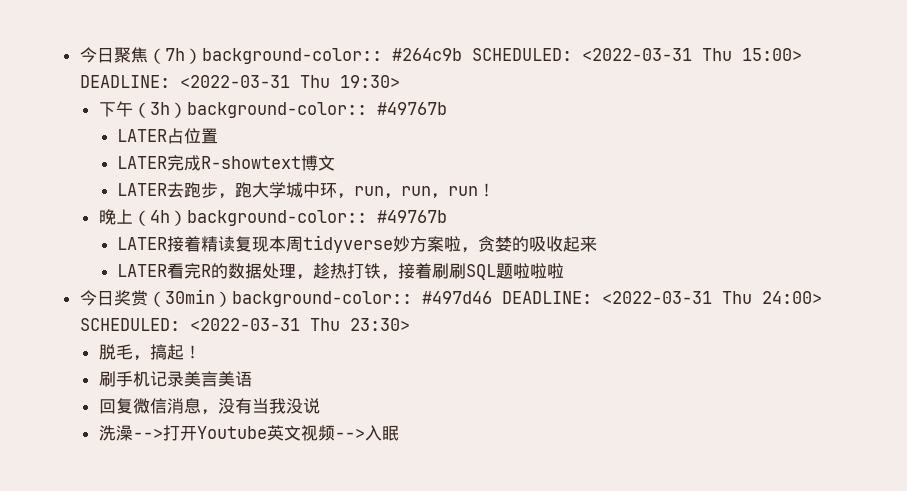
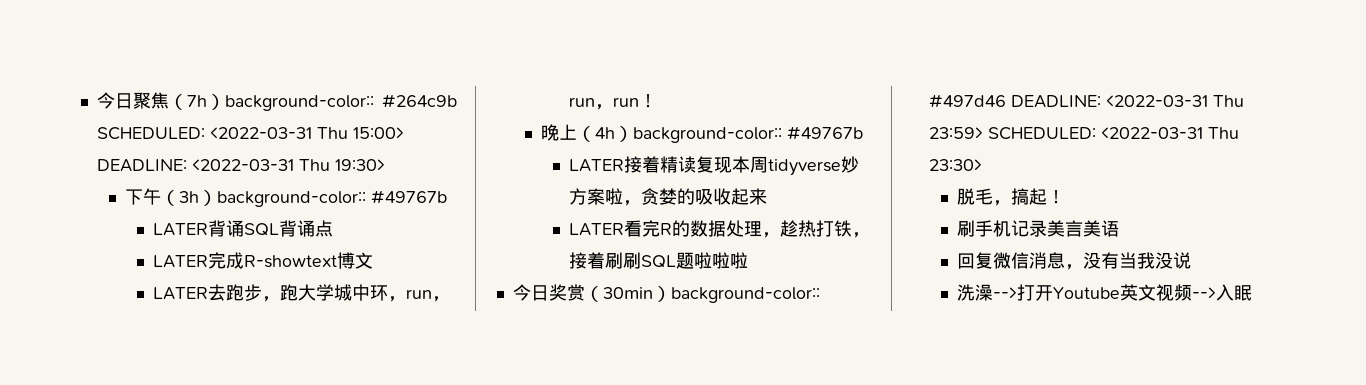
- LATER占位置
+ LATER背诵SQL背诵点
- 今日奖赏（30min）background-color:: #497d46 DEADLINE: <2022-03-31 Thu 24:00> SCHEDULED: <2022-03-31 Thu 23:30>
+ 今日奖赏（30min）background-color:: #497d46 DEADLINE: <2022-03-31 Thu 23:59> SCHEDULED: <2022-03-31 Thu 23:30>

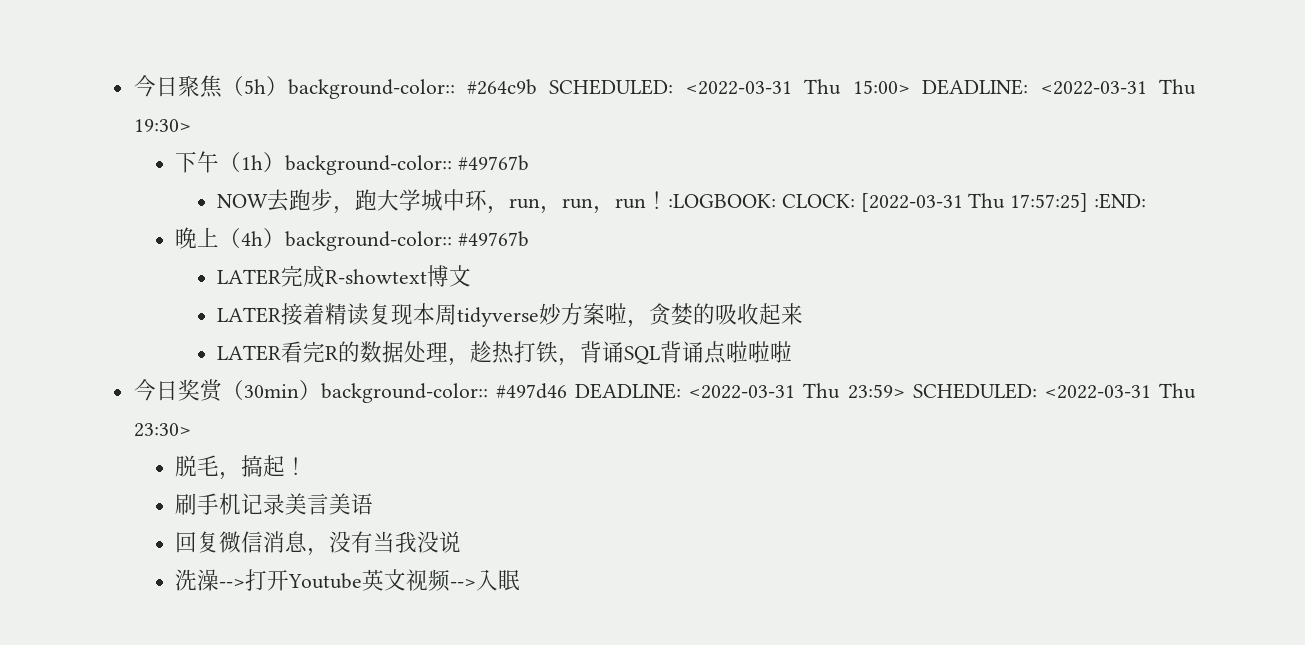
- 今日聚焦（7h）background-color:: #264c9b SCHEDULED: <2022-03-31 Thu 15:00> DEADLINE: <2022-03-31 Thu 19:30>
+ 今日聚焦（5h）background-color:: #264c9b SCHEDULED: <2022-03-31 Thu 15:00> DEADLINE: <2022-03-31 Thu 19:30>
- 下午（3h）background-color:: #49767b
- LATER背诵SQL背诵点
- LATER完成R-showtext博文
- LATER去跑步，跑大学城中环，run，run，run！
+ 下午（1h）background-color:: #49767b
+ NOW去跑步，跑大学城中环，run，run，run！:LOGBOOK: CLOCK: [2022-03-31 Thu 17:57:25] :END:
+ LATER完成R-showtext博文
- LATER看完R的数据处理，趁热打铁，接着刷刷SQL题啦啦啦
+ LATER看完R的数据处理，趁热打铁，背诵SQL背诵点啦啦啦

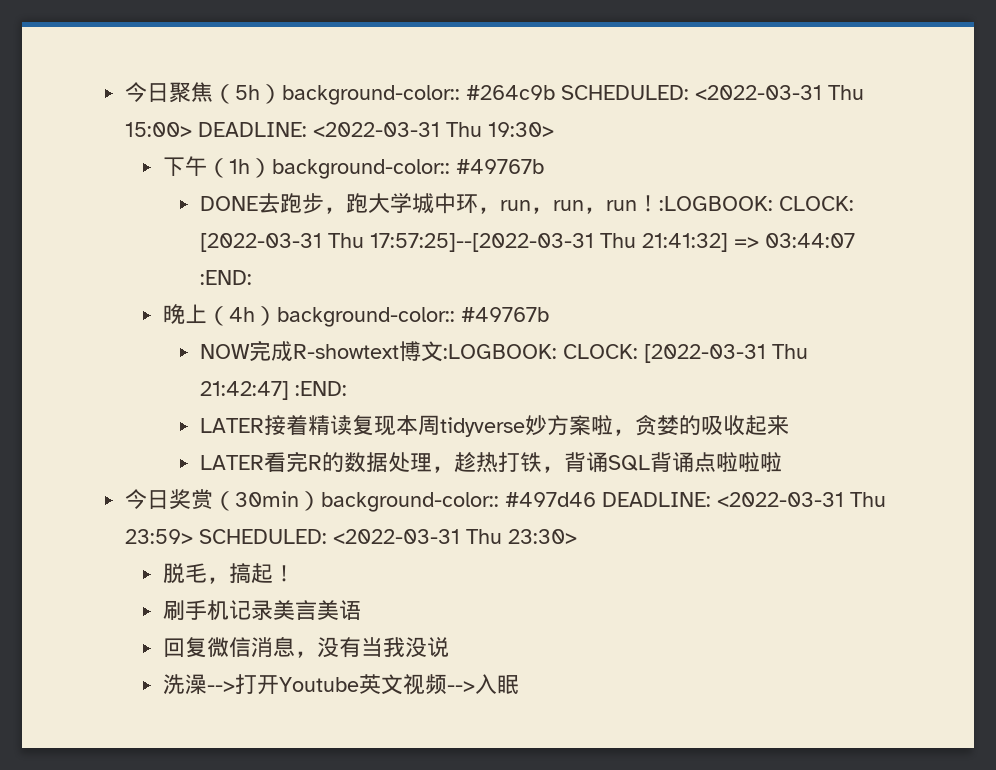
- NOW去跑步，跑大学城中环，run，run，run！:LOGBOOK: CLOCK: [2022-03-31 Thu 17:57:25] :END:
+ DONE去跑步，跑大学城中环，run，run，run！:LOGBOOK: CLOCK: [2022-03-31 Thu 17:57:25]--[2022-03-31 Thu 21:41:32] => 03:44:07 :END:
- LATER完成R-showtext博文
+ NOW完成R-showtext博文:LOGBOOK: CLOCK: [2022-03-31 Thu 21:42:47] :END:

